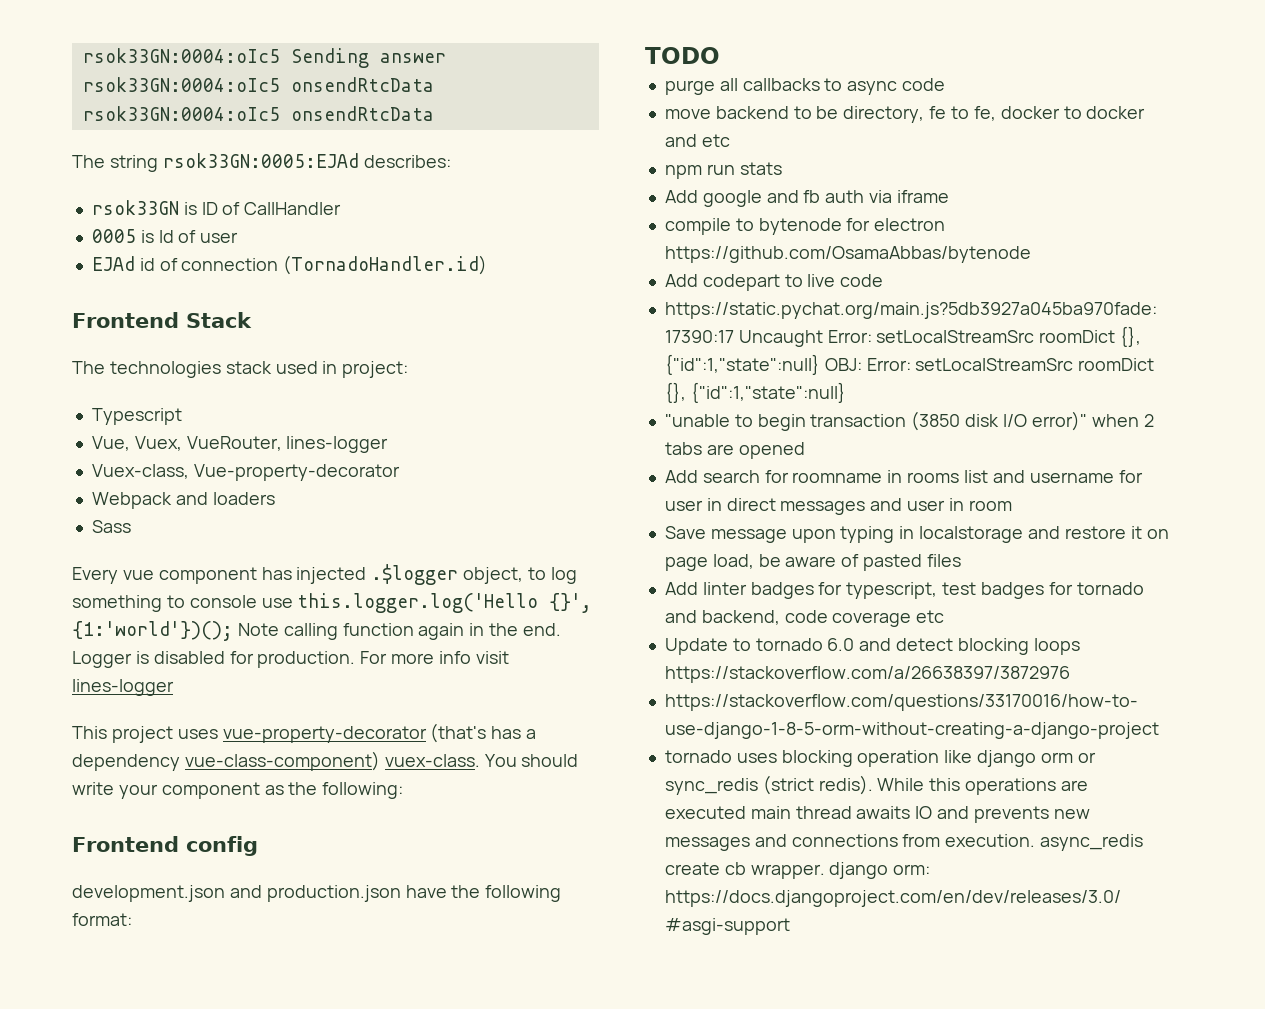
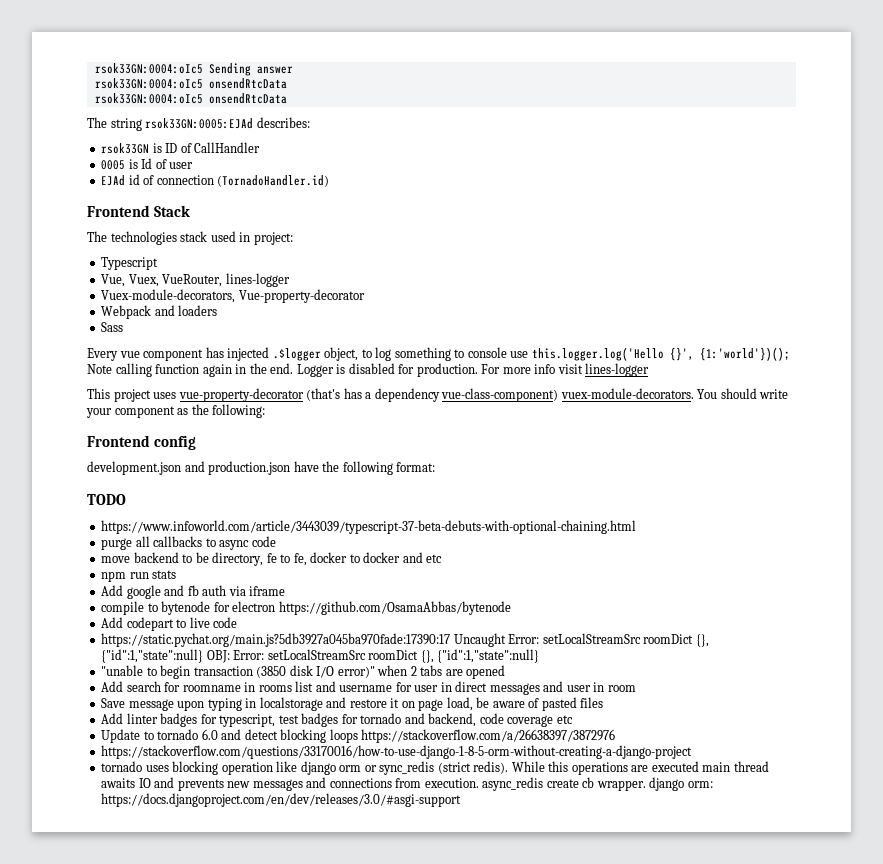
- Vuex-class, Vue-property-decorator
+ Vuex-module-decorators, Vue-property-decorator
- This project uses vue-property-decorator (that's has a dependency vue-class-component) vuex-class.
+ This project uses vue-property-decorator (that's has a dependency vue-class-component) vuex-module-decorators.
+ https://www.infoworld.com/article/3443039/typescript-37-beta-debuts-with-optional-chaining.html

